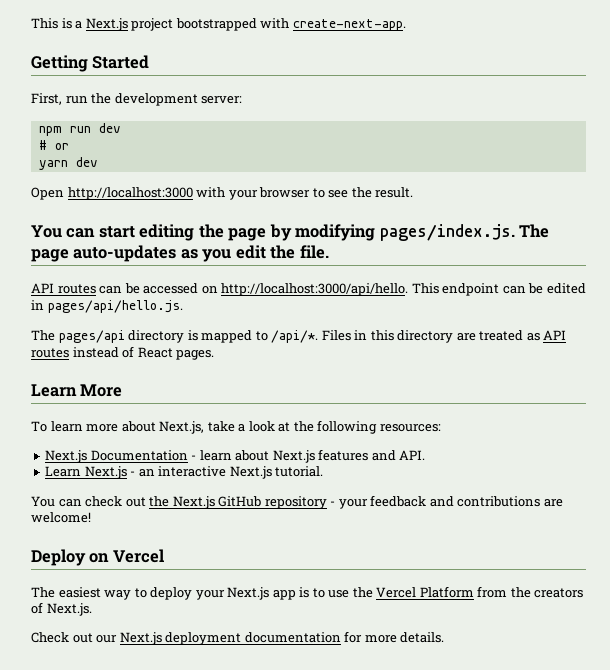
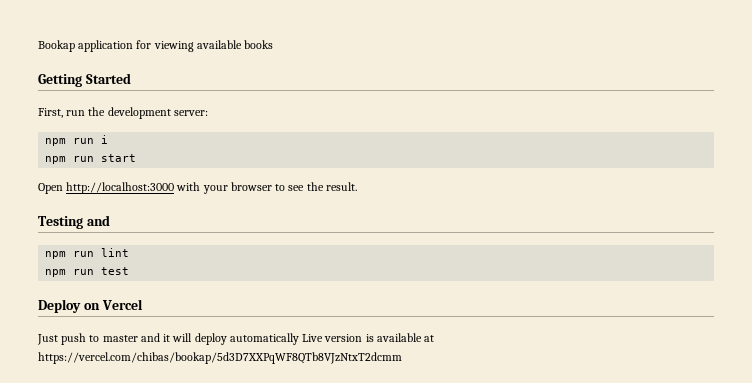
- This is a Next.js project bootstrapped with create-next-app.
+ Bookap application for viewing available books
- npm run dev
- # or
- yarn dev
+ npm run i
+ npm run start
- You can start editing the page by modifying pages/index.js. The page auto-updates as you edit the file.
- API routes can be accessed on http://localhost:3000/api/hello. This endpoint can be edited in pages/api/hello.js.
- The pages/api directory is mapped to /api/*. Files in this directory are treated as API routes instead of React pages.
- Learn More
- To learn more about Next.js, take a look at the following resources:
- Next.js Documentation - learn about Next.js features and API.
- Learn Next.js - an interactive Next.js tutorial.
- You can check out the Next.js GitHub repository - your feedback and contributions are welcome!
+ Testing and
+ npm run lint
+ npm run test
  Deploy on Vercel
- The easiest way to deploy your Next.js app is to use the Vercel Platform from the creators of Next.js.
- Check out our Next.js deployment documentation for more details.
+ Just push to master and it will deploy automatically Live version is available at https://vercel.com/chibas/bookap/5d3D7XXPqWF8QTb8VJzNtxT2dcmm

